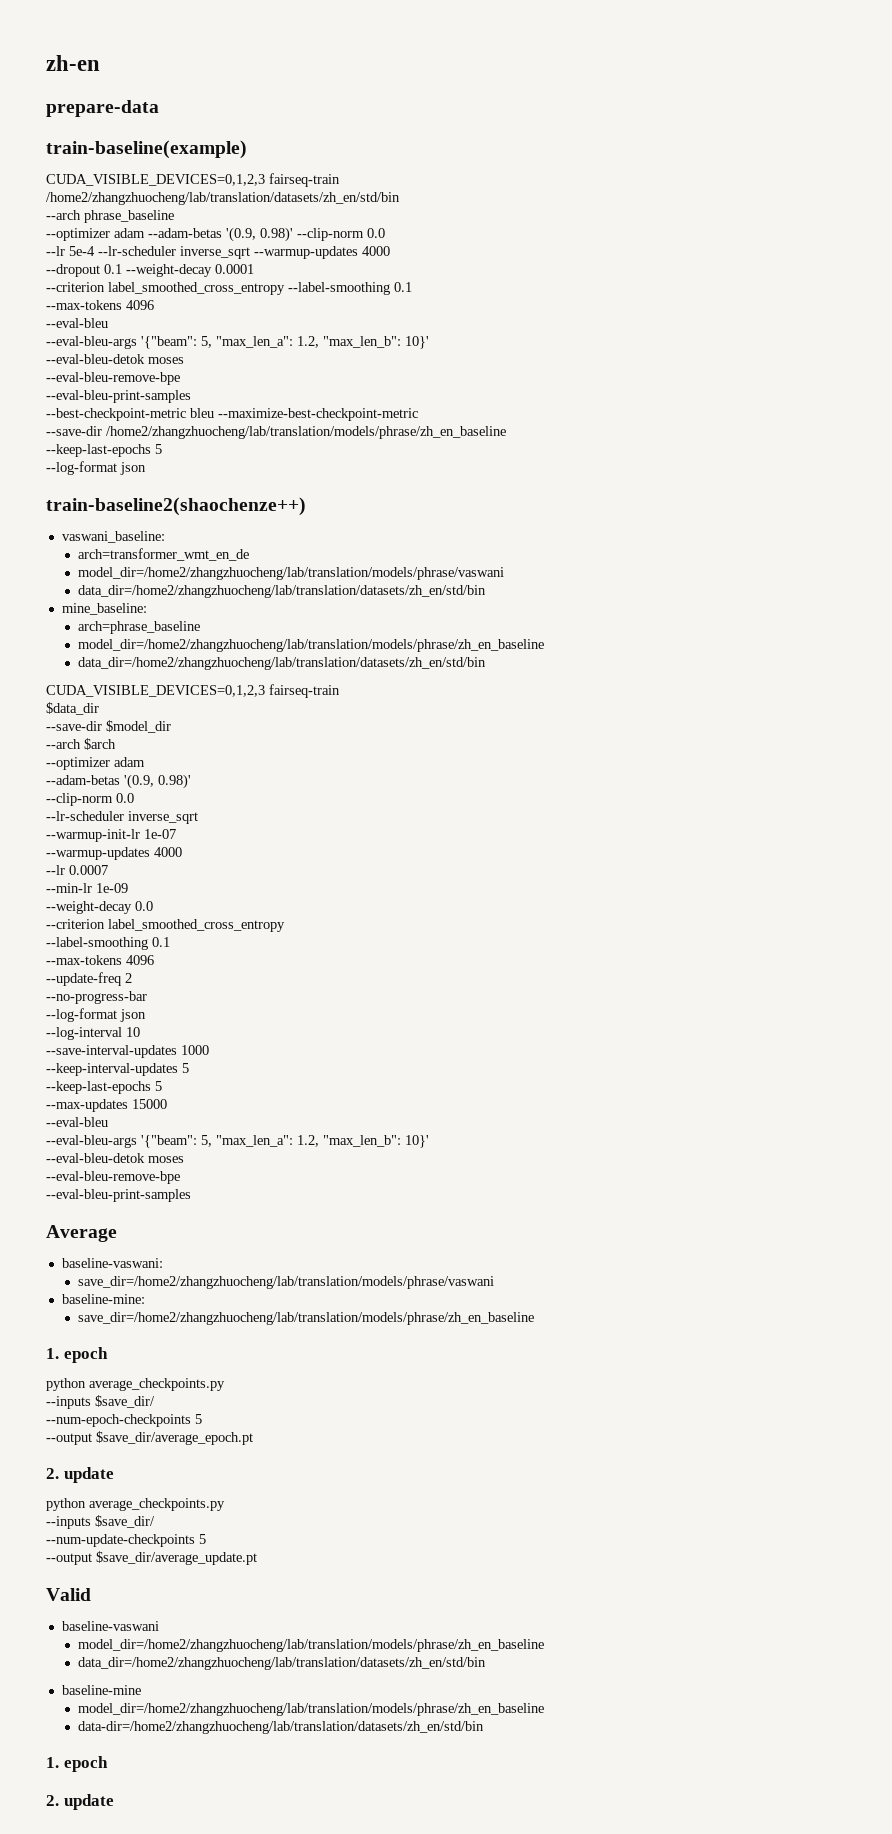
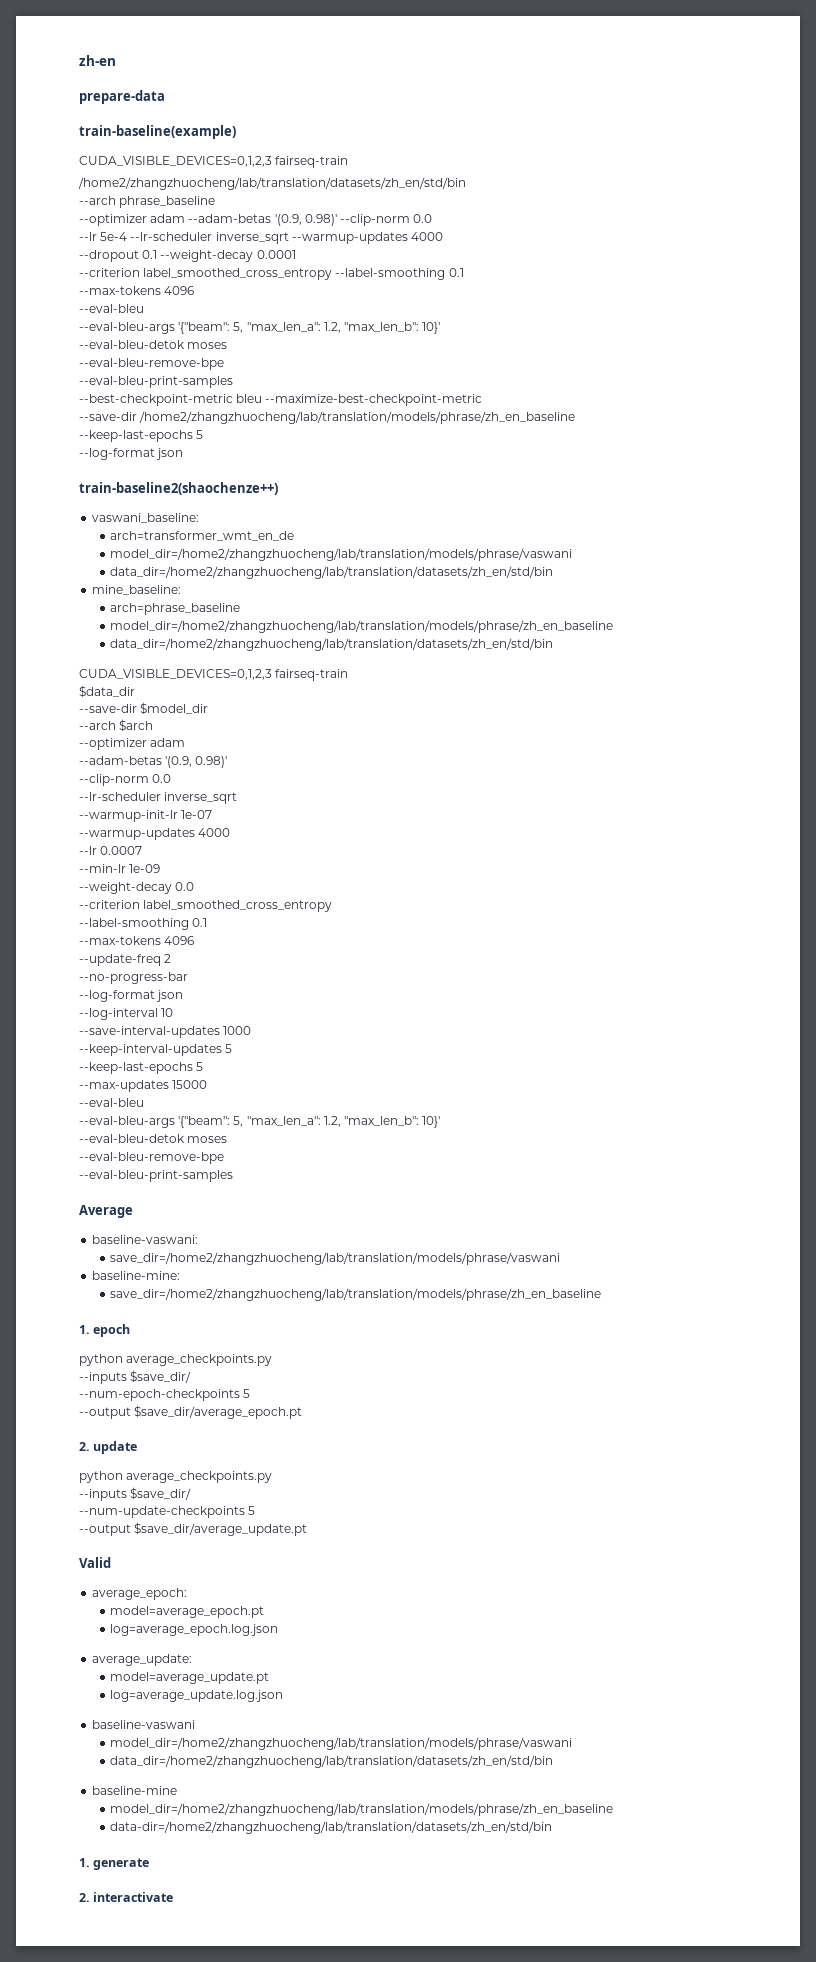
+ average_epoch:
+ model=average_epoch.pt
+ log=average_epoch.log.json
+ average_update:
+ model=average_update.pt
+ log=average_update.log.json
  baseline-vaswani
- model_dir=/home2/zhangzhuocheng/lab/translation/models/phrase/zh_en_baseline
+ model_dir=/home2/zhangzhuocheng/lab/translation/models/phrase/vaswani
  data-dir=/home2/zhangzhuocheng/lab/translation/datasets/zh_en/std/bin
- 1. epoch
- 2. update
+ 1. generate
+ 2. interactivate

